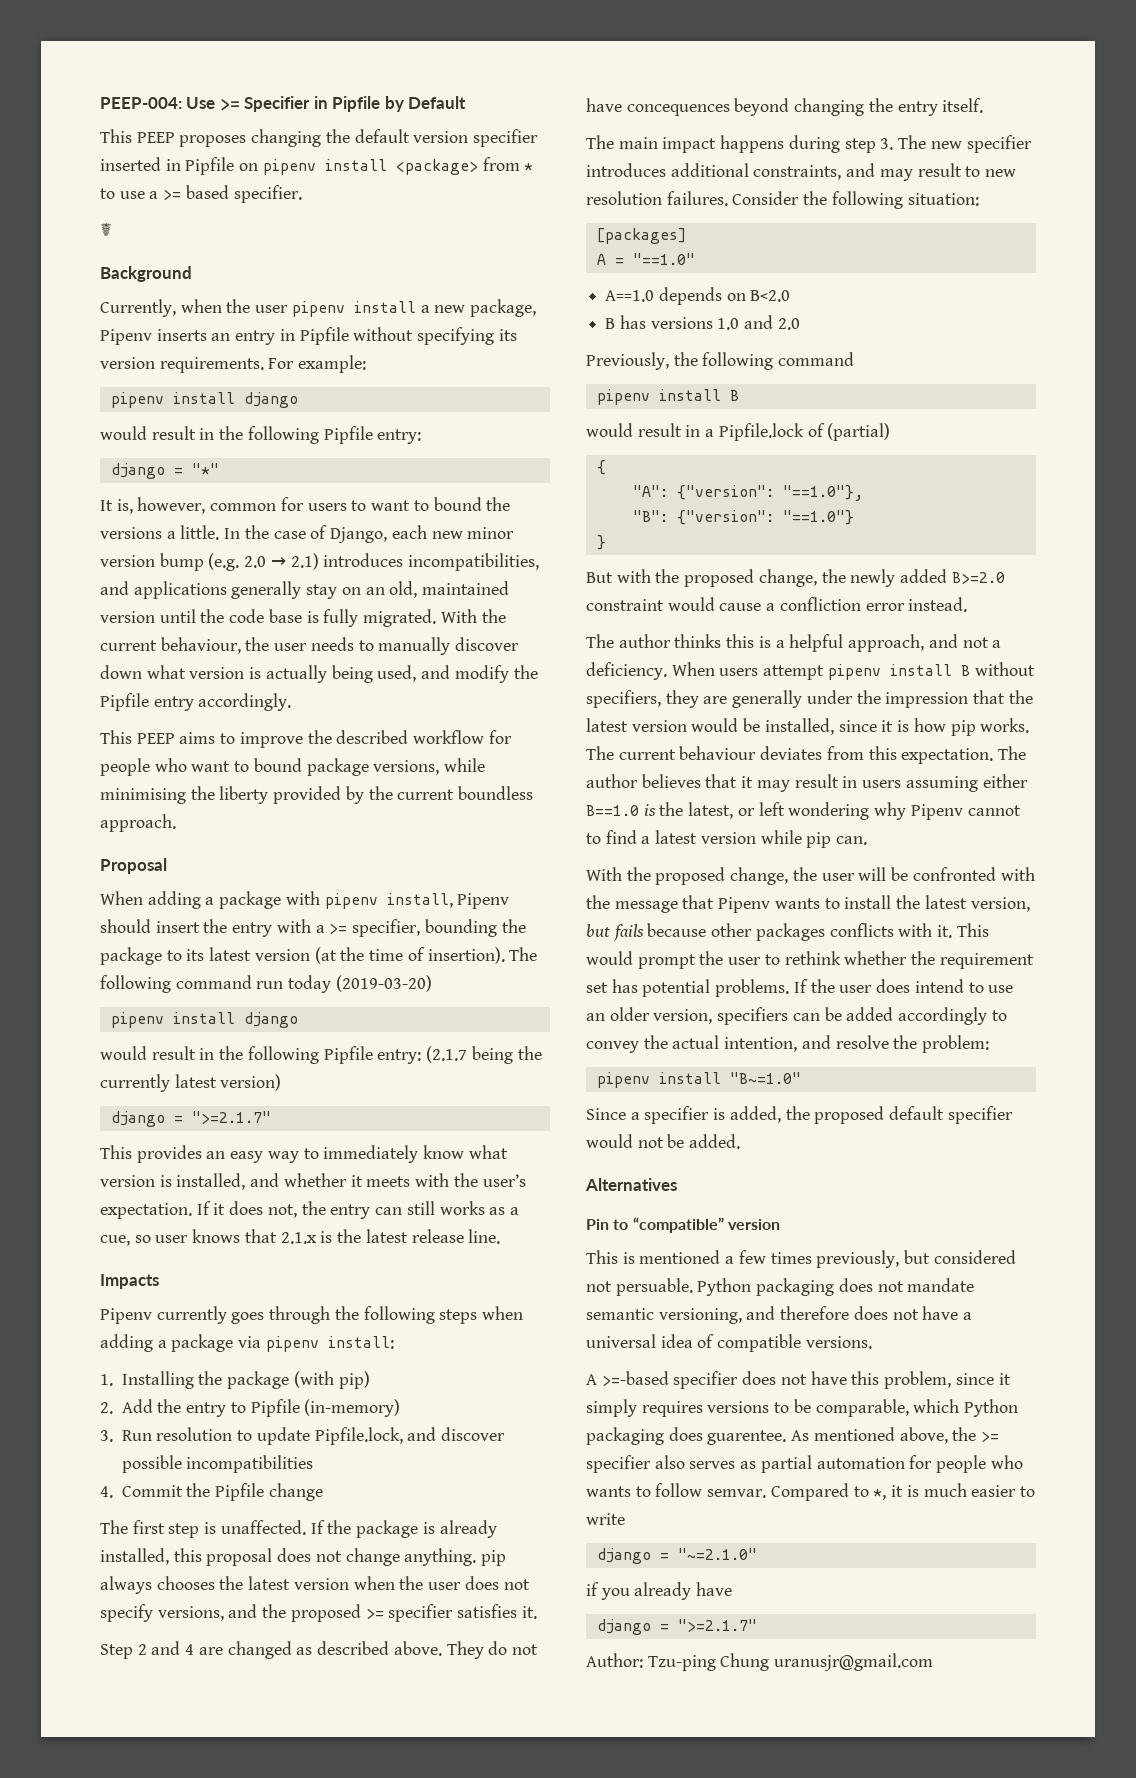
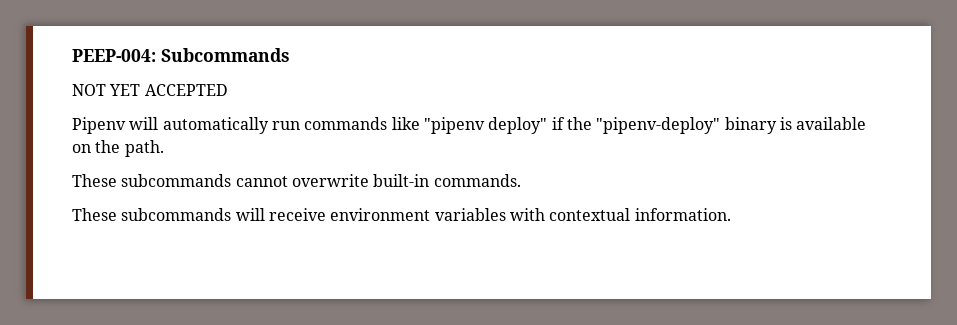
- PEEP-004: Use >= Specifier in Pipfile by Default
- This PEEP proposes changing the default version specifier inserted in Pipfile on pipenv install <package> from * to use a >= based specifier.
- ☤
- Background
- Currently, when the user pipenv install a new package, Pipenv inserts an entry in Pipfile without specifying its version requirements. For example:
- pipenv install django
- would result in the following Pipfile entry:
- django = "*"
- It is, however, common for users to want to bound the versions a little. In the case of Django, each new minor version bump (e.g. 2.0 → 2.1) introduces incompatibilities, and applications generally stay on an old, maintained version until the code base is fully migrated. With the current behaviour, the user needs to manually discover down what version is actually being used, and modify the Pipfile entry accordingly.
- This PEEP aims to improve the described workflow for people who want to bound package versions, while minimising the liberty provided by the current boundless approach.
- Proposal
- When adding a package with pipenv install, Pipenv should insert the entry with a >= specifier, bounding the package to its latest version (at the time of insertion). The following command run today (2019-03-20)
- pipenv install django
- would result in the following Pipfile entry: (2.1.7 being the currently latest version)
- django = ">=2.1.7"
- This provides an easy way to immediately know what version is installed, and whether it meets with the user’s expectation. If it does not, the entry can still works as a cue, so user knows that 2.1.x is the latest release line.
- Impacts
- Pipenv currently goes through the following steps when adding a package via pipenv install:
- 1. Installing the package (with pip)
- 2. Add the entry to Pipfile (in-memory)
- 3. Run resolution to update Pipfile.lock, and discover possible incompatibilities
- 4. Commit the Pipfile change
- The first step is unaffected. If the package is already installed, this proposal does not change anything. pip always chooses the latest version when the user does not specify versions, and the proposed >= specifier satisfies it.
- Step 2 and 4 are changed as described above. They do not have concequences beyond changing the entry itself.
- The main impact happens during step 3. The new specifier introduces additional constraints, and may result to new resolution failures. Consider the following situation:
- [packages]
- A = "==1.0"
- A==1.0 depends on B<2.0
- B has versions 1.0 and 2.0
- Previously, the following command
- pipenv install B
- would result in a Pipfile.lock of (partial)
- {
- "A": {"version": "==1.0"},
- "B": {"version": "==1.0"}
- }
- But with the proposed change, the newly added B>=2.0 constraint would cause a confliction error instead.
- The author thinks this is a helpful approach, and not a deficiency. When users attempt pipenv install B without specifiers, they are generally under the impression that the latest version would be installed, since it is how pip works. The current behaviour deviates from this expectation. The author believes that it may result in users assuming either B==1.0 is the latest, or left wondering why Pipenv cannot to find a latest version while pip can.
- With the proposed change, the user will be confronted with the message that Pipenv wants to install the latest version, but fails because other packages conflicts with it. This would prompt the user to rethink whether the requirement set has potential problems. If the user does intend to use an older version, specifiers can be added accordingly to convey the actual intention, and resolve the problem:
- pipenv install "B~=1.0"
- Since a specifier is added, the proposed default specifier would not be added.
- Alternatives
- Pin to “compatible” version
- This is mentioned a few times previously, but considered not persuable. Python packaging does not mandate semantic versioning, and therefore does not have a universal idea of compatible versions.
- A >=-based specifier does not have this problem, since it simply requires versions to be comparable, which Python packaging does guarentee. As mentioned above, the >= specifier also serves as partial automation for people who wants to follow semvar. Compared to *, it is much easier to write
- django = "~=2.1.0"
- if you already have
- django = ">=2.1.7"
- Author: Tzu-ping Chung uranusjr@gmail.com
+ PEEP-004: Subcommands
+ NOT YET ACCEPTED
+ Pipenv will automatically run commands like "pipenv deploy" if the "pipenv-deploy" binary is available on the path.
+ These subcommands cannot overwrite built-in commands.
+ These subcommands will receive environment variables with contextual information.

